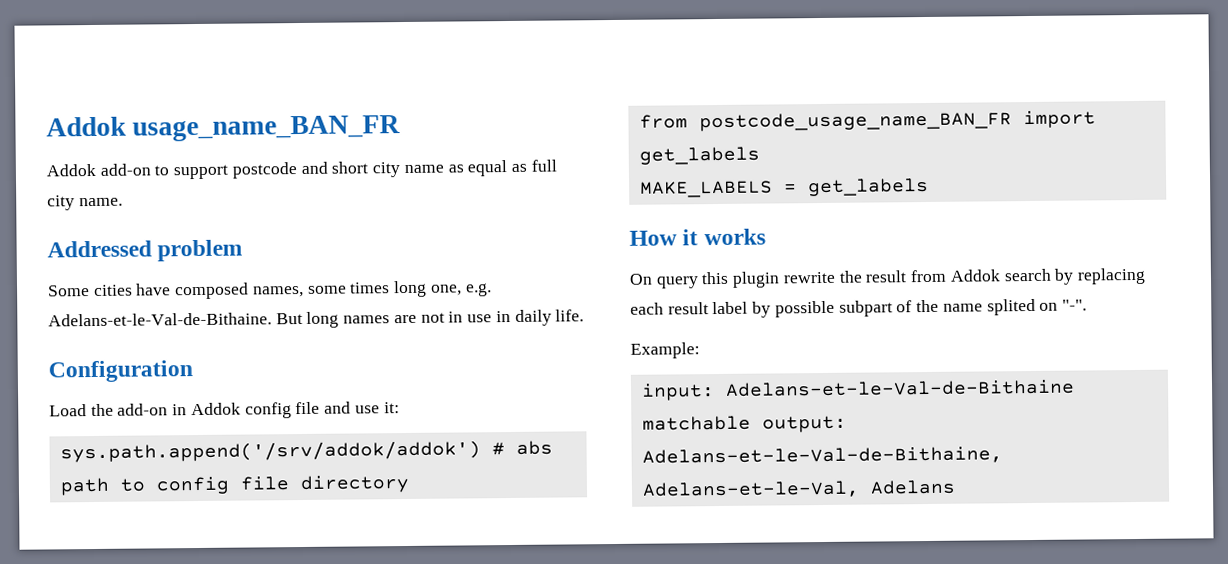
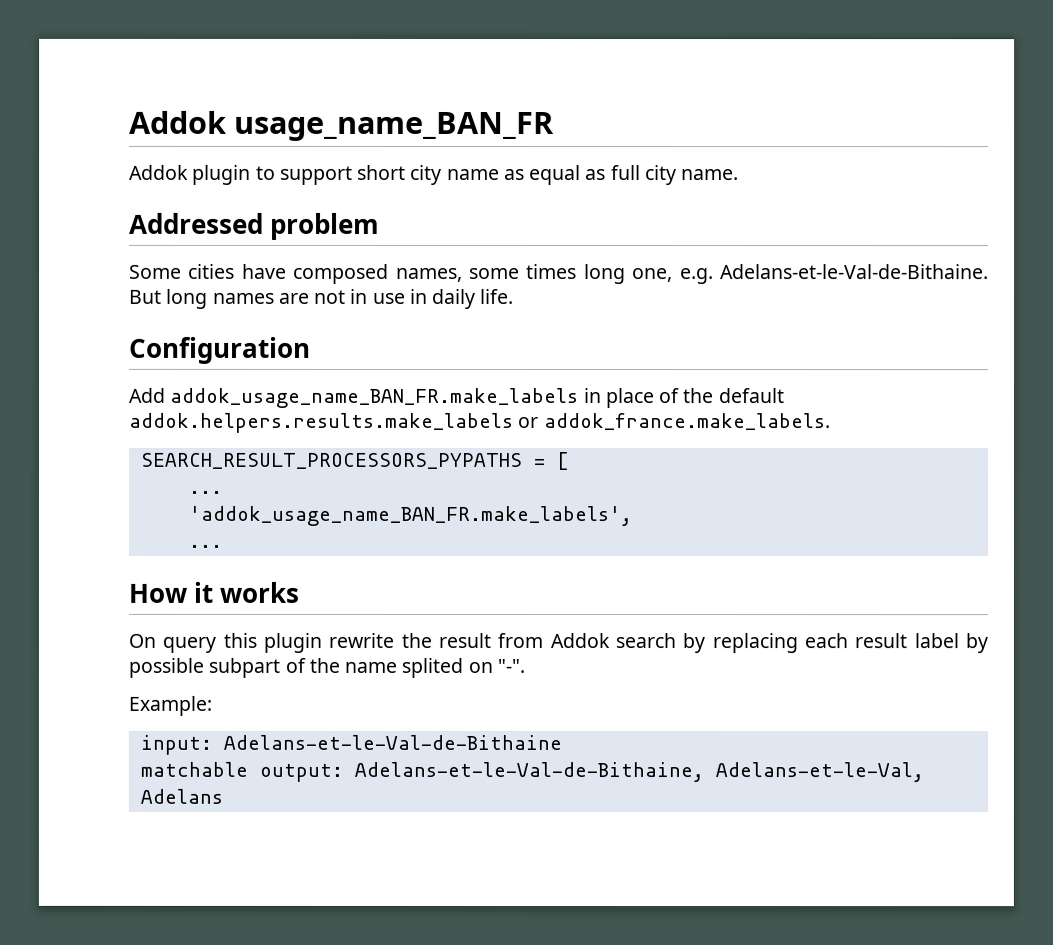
- Addok add-on to support postcode and short city name as equal as full city name.
+ Addok plugin to support short city name as equal as full city name.
- Load the add-on in Addok config file and use it:
- sys.path.append('/srv/addok/addok') # abs path to config file directory
- from postcode_usage_name_BAN_FR import get_labels
- MAKE_LABELS = get_labels
+ Add addok_usage_name_BAN_FR.make_labels in place of the default addok.helpers.results.make_labels or addok_france.make_labels.
+ SEARCH_RESULT_PROCESSORS_PYPATHS = [
+ ...
+ 'addok_usage_name_BAN_FR.make_labels',
+ ...

